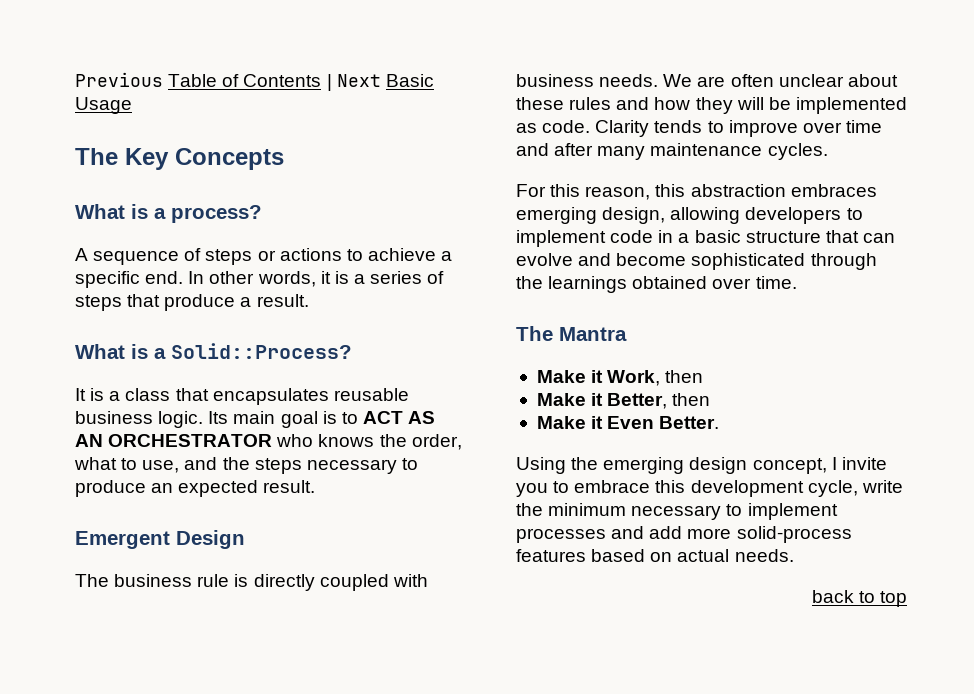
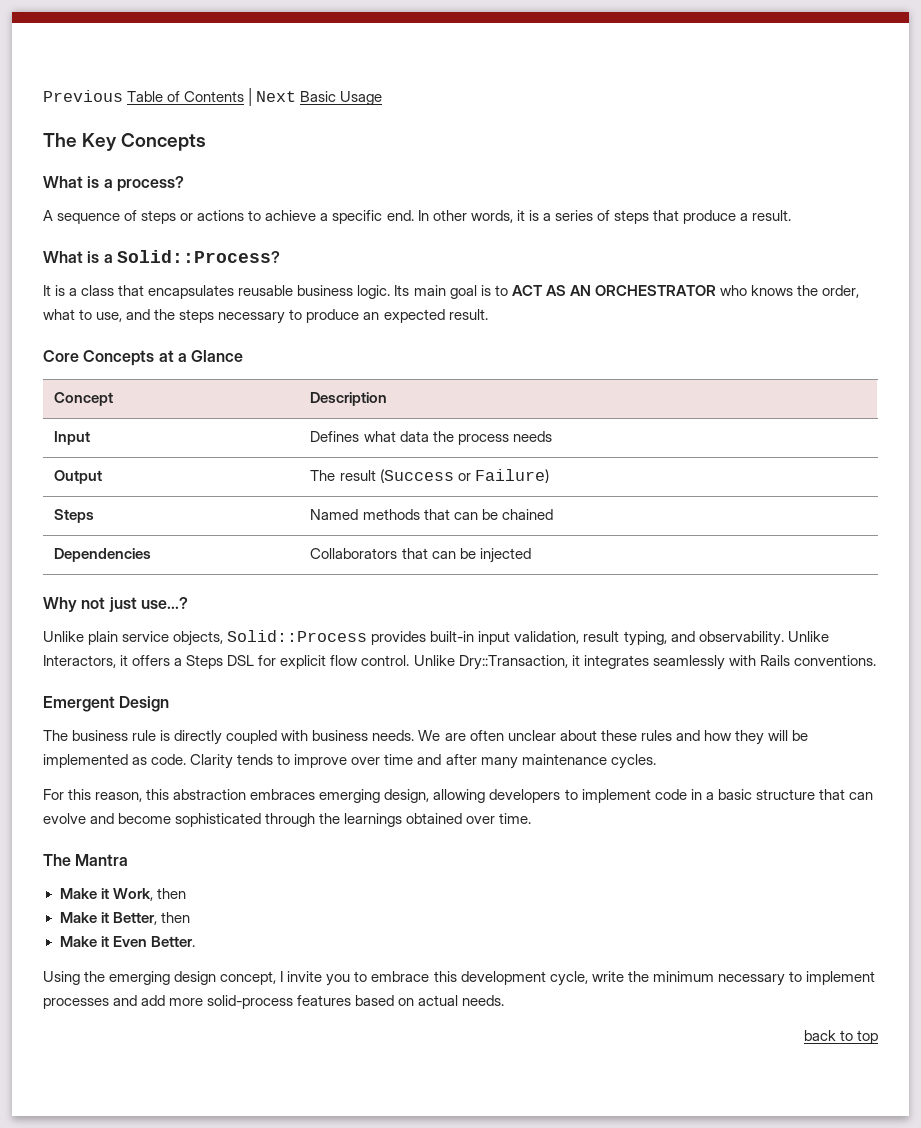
+ Core Concepts at a Glance
+ Concept | Description
+ Input | Defines what data the process needs
+ Output | The result (Success or Failure)
+ Steps | Named methods that can be chained
+ Dependencies | Collaborators that can be injected
+ Why not just use...?
+ Unlike plain service objects, Solid::Process provides built-in input validation, result typing, and observability. Unlike Interactors, it offers a Steps DSL for explicit flow control. Unlike Dry::Transaction, it integrates seamlessly with Rails conventions.

